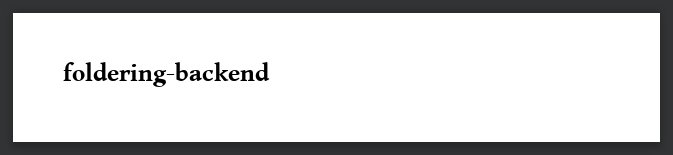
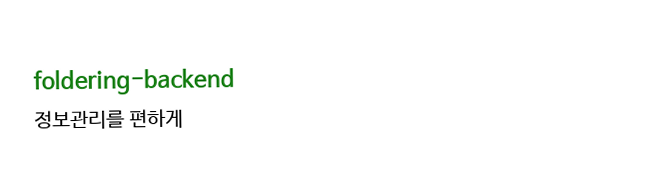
+ 정보관리를 편하게

